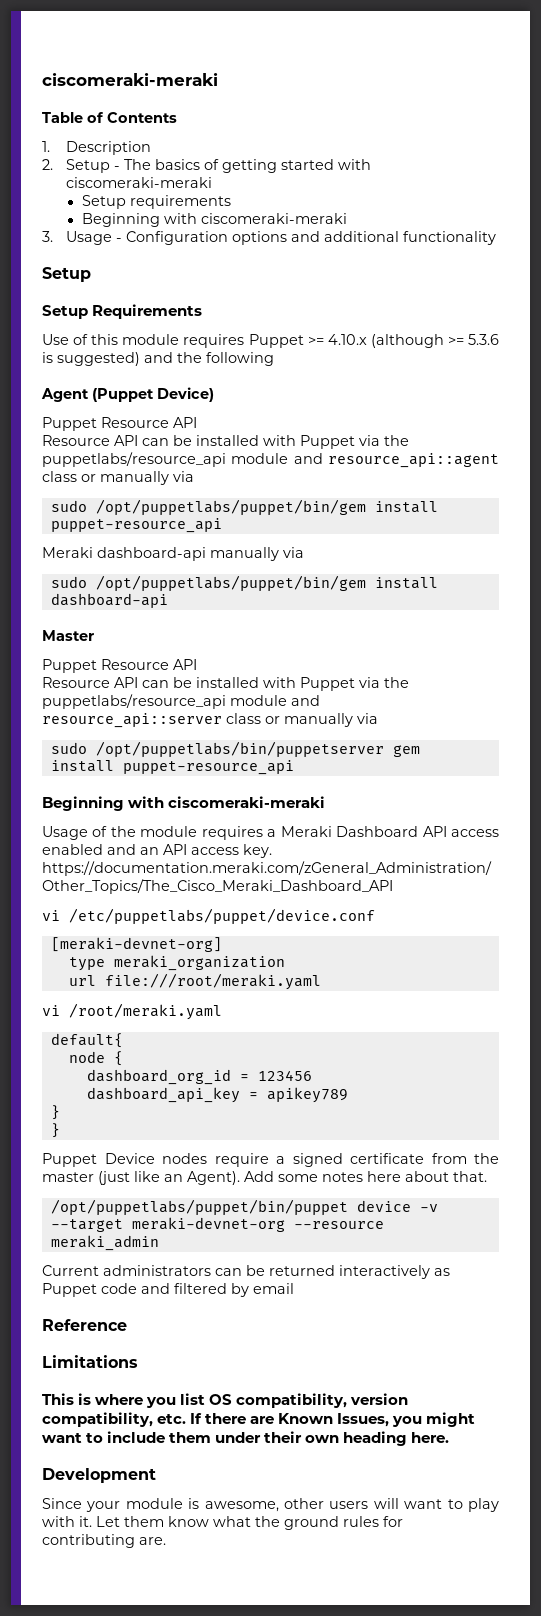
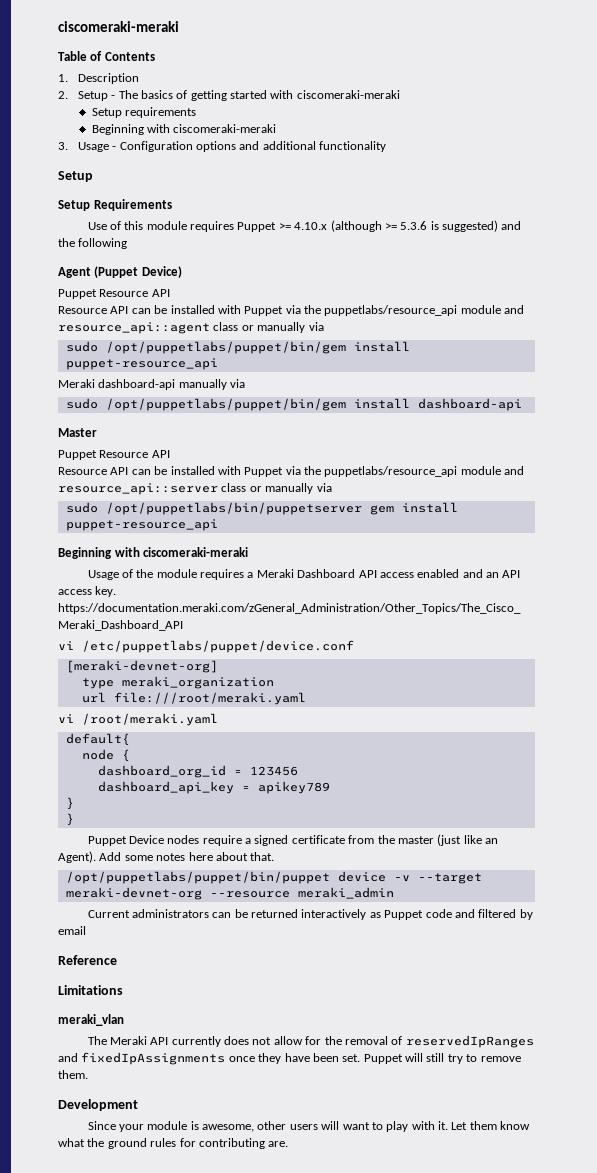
- This is where you list OS compatibility, version compatibility, etc. If there are Known Issues, you might want to include them under their own heading here.
+ meraki_vlan
+ The Meraki API currently does not allow for the removal of reservedIpRanges and fixedIpAssignments once they have been set. Puppet will still try to remove them.

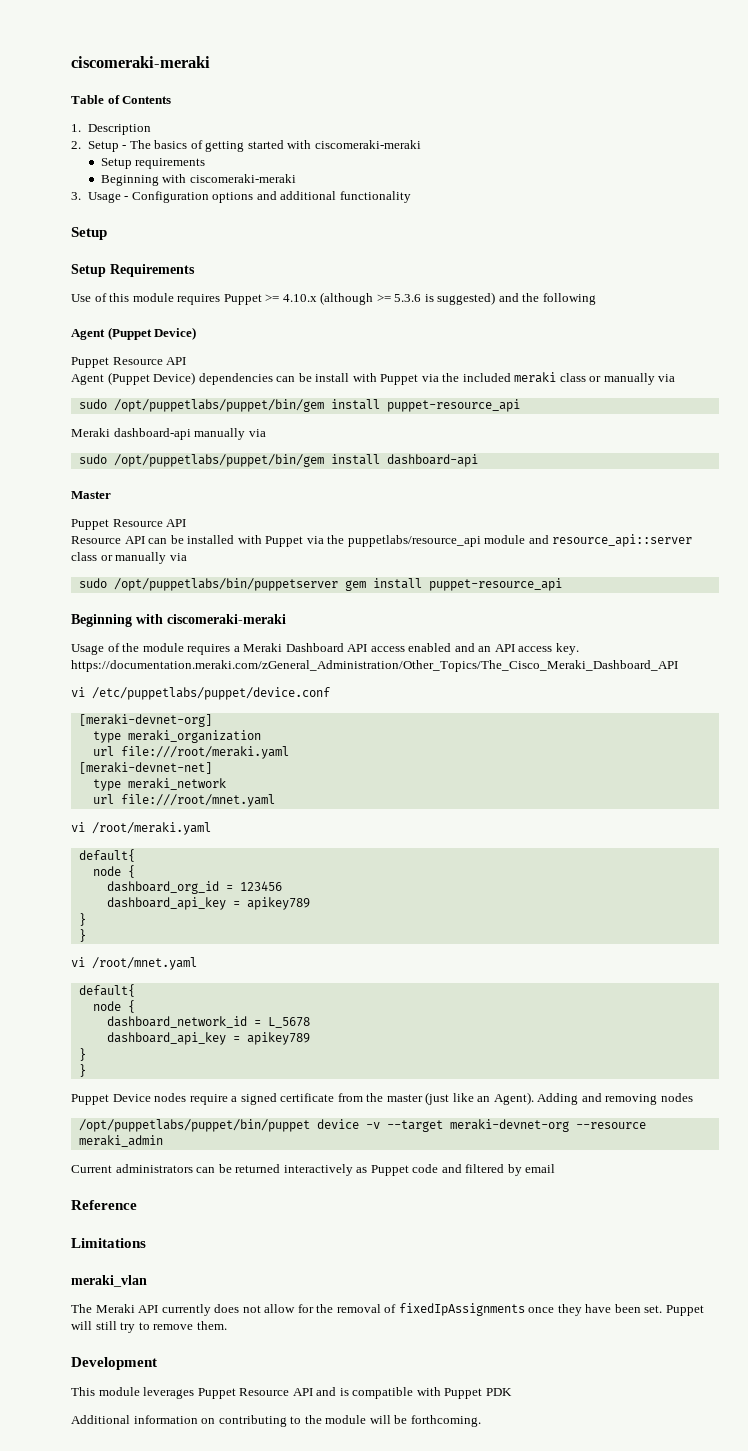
- Resource API can be installed with Puppet via the puppetlabs/resource_api module and resource_api::agent class or manually via
+ Agent (Puppet Device) dependencies can be install with Puppet via the included meraki class or manually via
+ [meraki-devnet-net]
+ type meraki_network
+ url file:///root/mnet.yaml
+ vi /root/mnet.yaml
+ default{
+ node {
+ dashboard_network_id = L_5678
+ dashboard_api_key = apikey789
+ }
+ }
- Add some notes here about that.
+ Adding and removing nodes
- The Meraki API currently does not allow for the removal of reservedIpRanges and fixedIpAssignments once they have been set.
+ The Meraki API currently does not allow for the removal of fixedIpAssignments once they have been set.
- Since your module is awesome, other users will want to play with it. Let them know what the ground rules for contributing are.
+ This module leverages Puppet Resource API and is compatible with Puppet PDK
+ Additional information on contributing to the module will be forthcoming.

